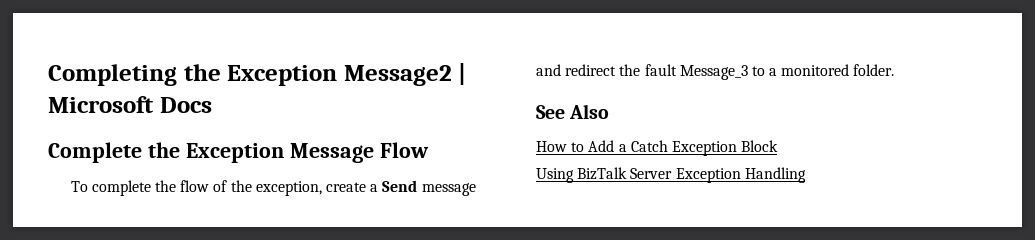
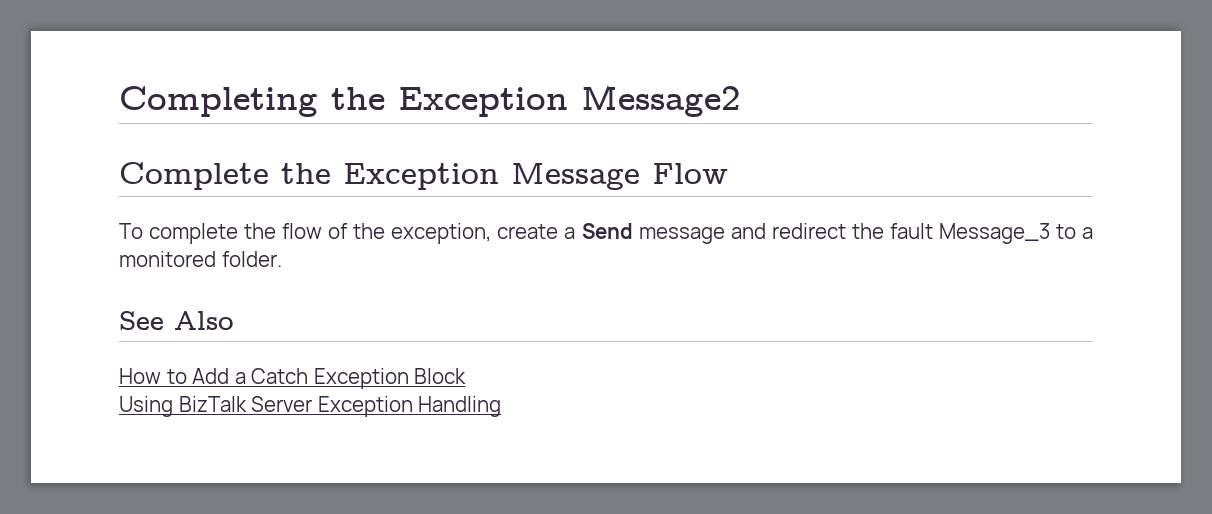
- Completing the Exception Message2 | Microsoft Docs
+ Completing the Exception Message2

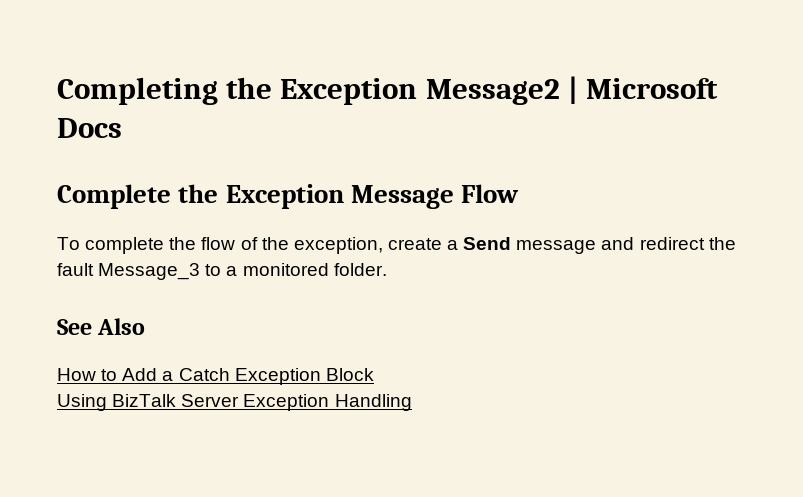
- Completing the Exception Message2
+ Completing the Exception Message2 | Microsoft Docs

